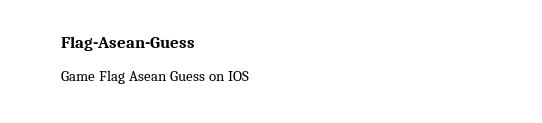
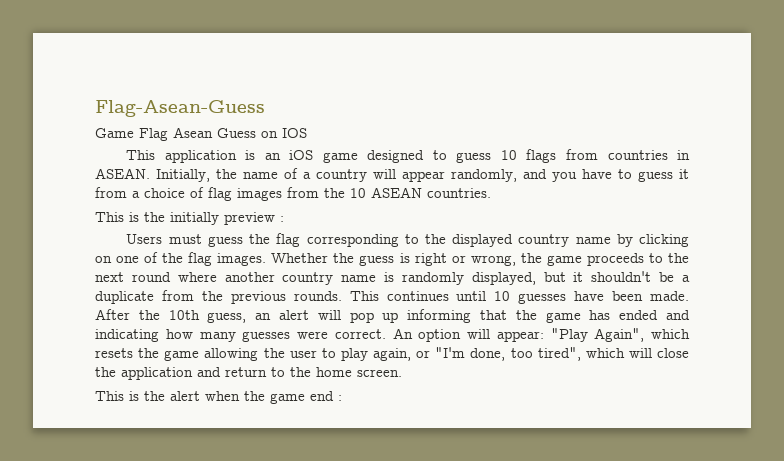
+ This application is an iOS game designed to guess 10 flags from countries in ASEAN. Initially, the name of a country will appear randomly, and you have to guess it from a choice of flag images from the 10 ASEAN countries.
+ This is the initially preview :
+ Users must guess the flag corresponding to the displayed country name by clicking on one of the flag images. Whether the guess is right or wrong, the game proceeds to the next round where another country name is randomly displayed, but it shouldn't be a duplicate from the previous rounds. This continues until 10 guesses have been made. After the 10th guess, an alert will pop up informing that the game has ended and indicating how many guesses were correct. An option will appear: "Play Again", which resets the game allowing the user to play again, or "I'm done, too tired", which will close the application and return to the home screen.
+ This is the alert when the game end :

